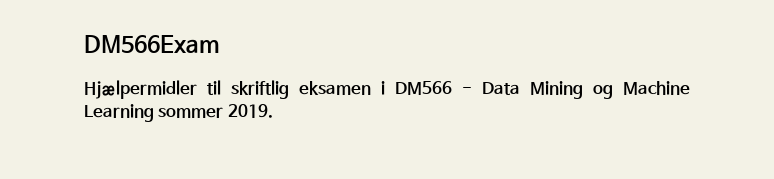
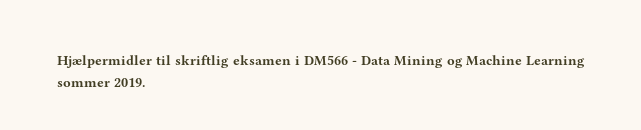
- DM566Exam

